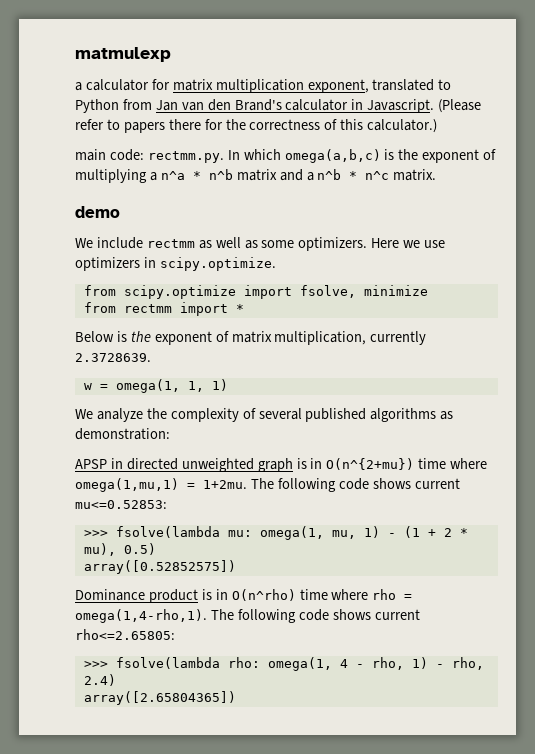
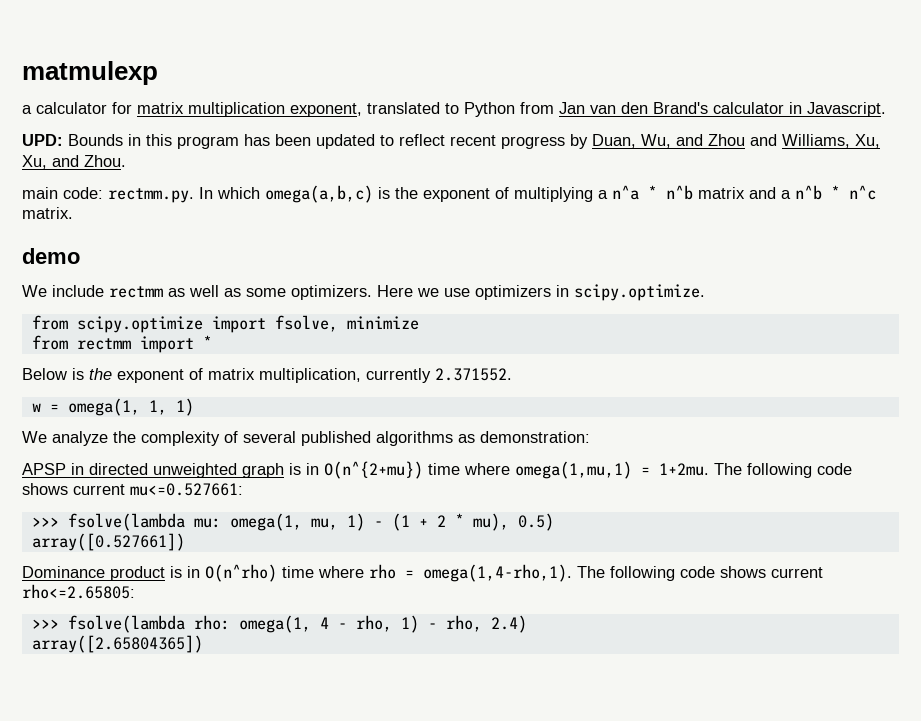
- a calculator for matrix multiplication exponent, translated to Python from Jan van den Brand's calculator in Javascript. (Please refer to papers there for the correctness of this calculator.)
+ a calculator for matrix multiplication exponent, translated to Python from Jan van den Brand's calculator in Javascript.
+ UPD: Bounds in this program has been updated to reflect recent progress by Duan, Wu, and Zhou and Williams, Xu, Xu, and Zhou.
- Below is the exponent of matrix multiplication, currently 2.3728639.
+ Below is the exponent of matrix multiplication, currently 2.371552.
- The following code shows current mu<=0.52853:
+ The following code shows current mu<=0.527661:
- array([0.52852575])
+ array([0.527661])

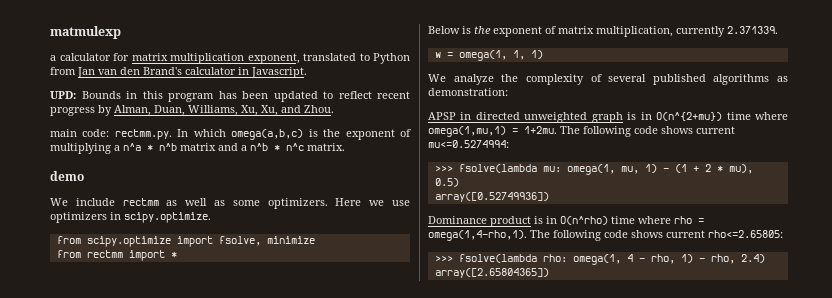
- UPD: Bounds in this program has been updated to reflect recent progress by Duan, Wu, and Zhou and Williams, Xu, Xu, and Zhou.
+ UPD: Bounds in this program has been updated to reflect recent progress by Alman, Duan, Williams, Xu, Xu, and Zhou.
- Below is the exponent of matrix multiplication, currently 2.371552.
+ Below is the exponent of matrix multiplication, currently 2.371339.
- The following code shows current mu<=0.527661:
+ The following code shows current mu<=0.5274994:
- array([0.527661])
+ array([0.52749936])

